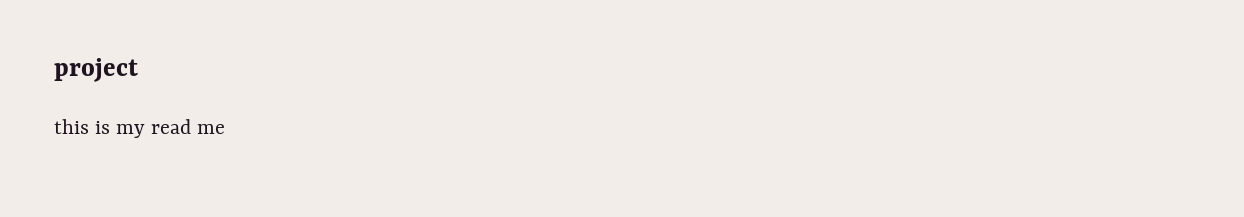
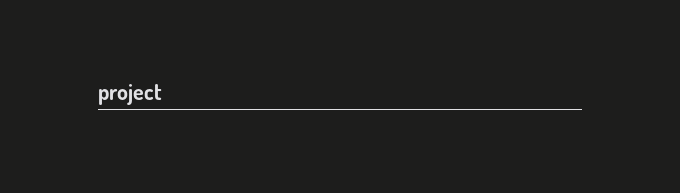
- this is my read me

